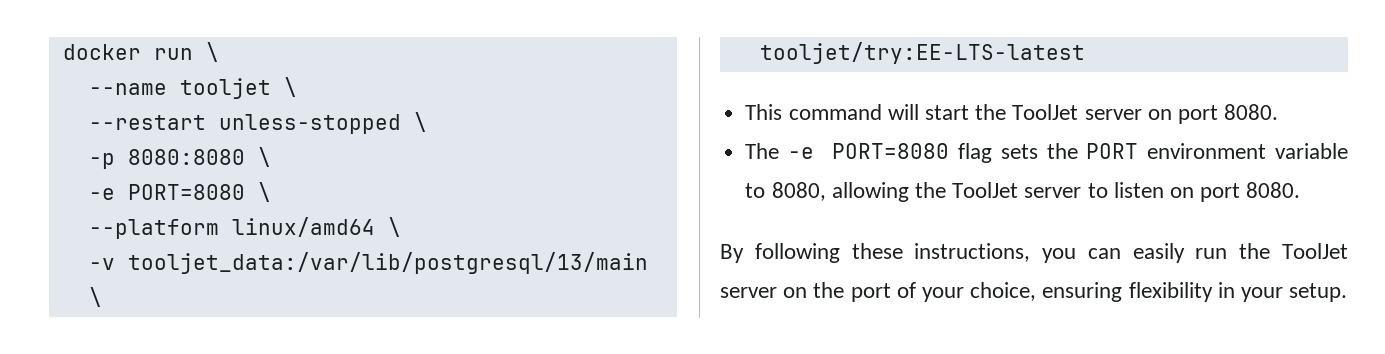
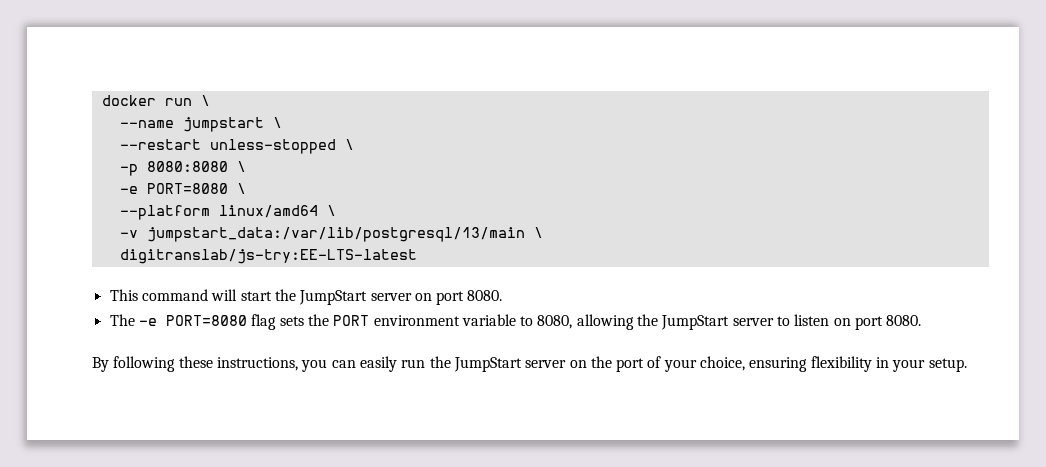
- --name tooljet \
+ --name jumpstart \
- -v tooljet_data:/var/lib/postgresql/13/main \
- tooljet/try:EE-LTS-latest
+ -v jumpstart_data:/var/lib/postgresql/13/main \
+ digitranslab/js-try:EE-LTS-latest
- This command will start the ToolJet server on port 8080.
+ This command will start the JumpStart server on port 8080.
- The -e PORT=8080 flag sets the PORT environment variable to 8080, allowing the ToolJet server to listen on port 8080.
+ The -e PORT=8080 flag sets the PORT environment variable to 8080, allowing the JumpStart server to listen on port 8080.
- By following these instructions, you can easily run the ToolJet server on the port of your choice, ensuring flexibility in your setup.
+ By following these instructions, you can easily run the JumpStart server on the port of your choice, ensuring flexibility in your setup.

